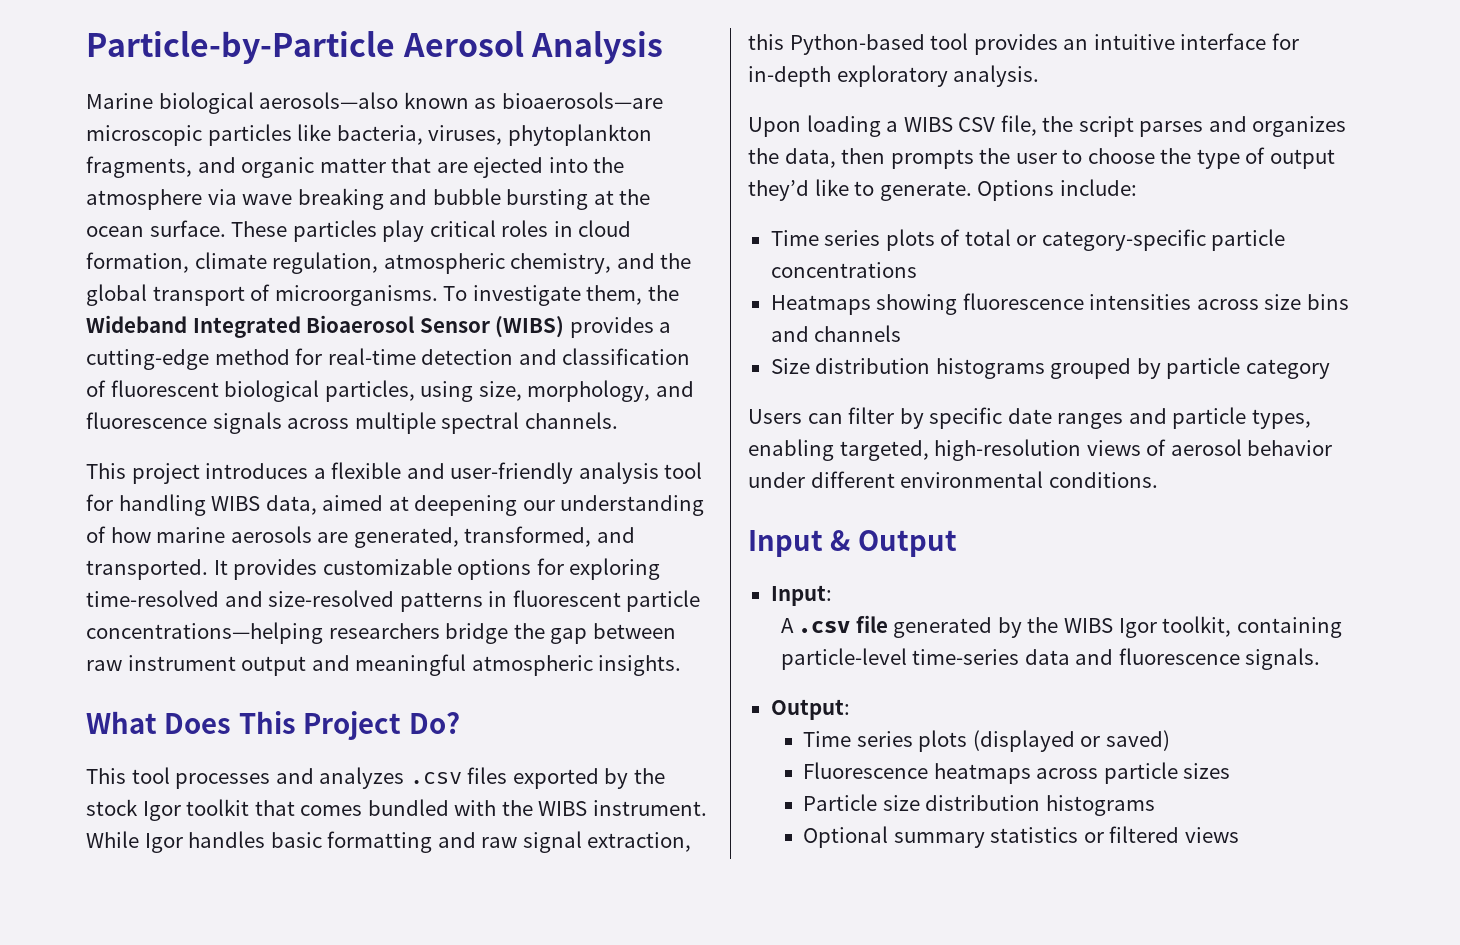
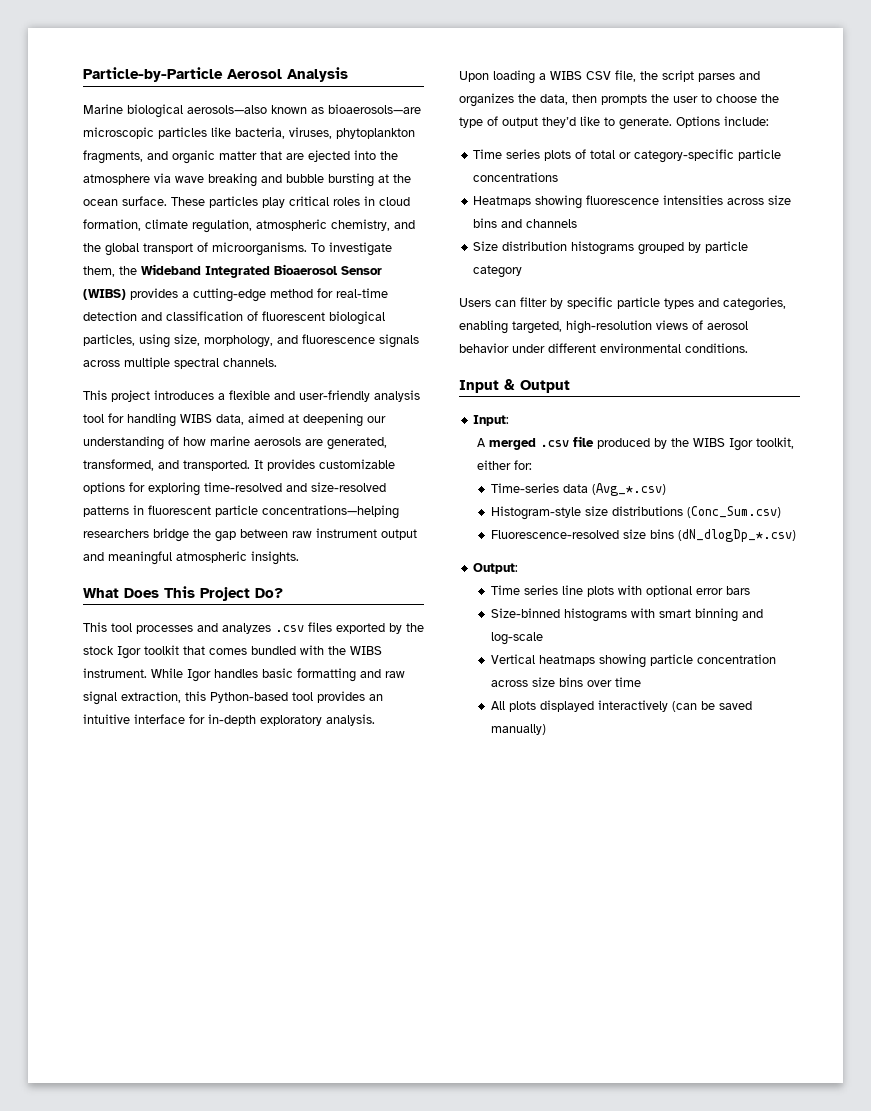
- Users can filter by specific date ranges and particle types, enabling targeted, high-resolution views of aerosol behavior under different environmental conditions.
+ Users can filter by specific particle types and categories, enabling targeted, high-resolution views of aerosol behavior under different environmental conditions.
- A .csv file generated by the WIBS Igor toolkit, containing particle-level time-series data and fluorescence signals.
+ A merged .csv file produced by the WIBS Igor toolkit, either for:
+ Time-series data (Avg_*.csv)
+ Histogram-style size distributions (Conc_Sum.csv)
+ Fluorescence-resolved size bins (dN_dlogDp_*.csv)
  Output:
- Time series plots (displayed or saved)
- Fluorescence heatmaps across particle sizes
- Particle size distribution histograms
- Optional summary statistics or filtered views
+ Time series line plots with optional error bars
+ Size-binned histograms with smart binning and log-scale
+ Vertical heatmaps showing particle concentration across size bins over time
+ All plots displayed interactively (can be saved manually)

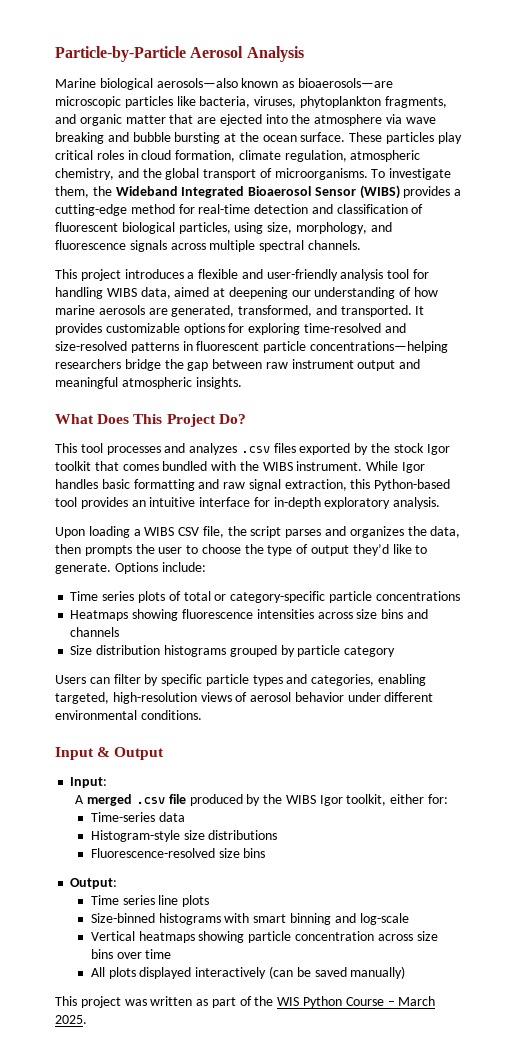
- Time-series data (Avg_*.csv)
+ Time-series data
- Histogram-style size distributions (Conc_Sum.csv)
+ Histogram-style size distributions
- Fluorescence-resolved size bins (dN_dlogDp_*.csv)
+ Fluorescence-resolved size bins
- Time series line plots with optional error bars
+ Time series line plots
+ This project was written as part of the WIS Python Course – March 2025.

